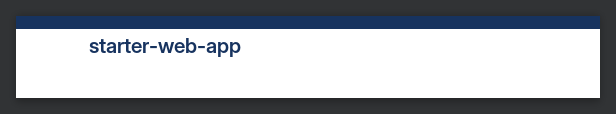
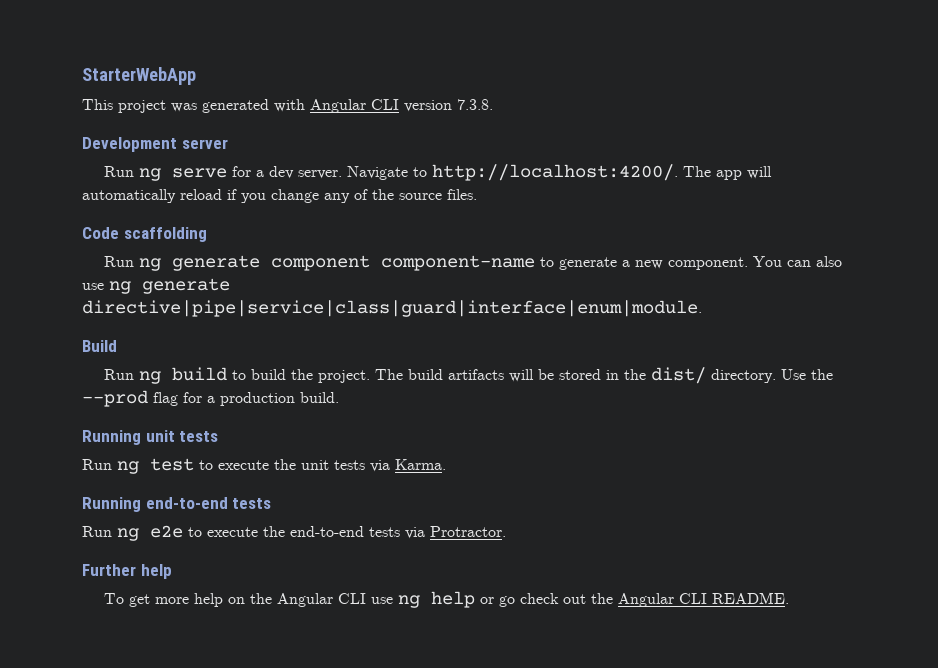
- starter-web-app
+ StarterWebApp
+ This project was generated with Angular CLI version 7.3.8.
+ Development server
+ Run ng serve for a dev server. Navigate to http://localhost:4200/. The app will automatically reload if you change any of the source files.
+ Code scaffolding
+ Run ng generate component component-name to generate a new component. You can also use ng generate directive|pipe|service|class|guard|interface|enum|module.
+ Build
+ Run ng build to build the project. The build artifacts will be stored in the dist/ directory. Use the --prod flag for a production build.
+ Running unit tests
+ Run ng test to execute the unit tests via Karma.
+ Running end-to-end tests
+ Run ng e2e to execute the end-to-end tests via Protractor.
+ Further help
+ To get more help on the Angular CLI use ng help or go check out the Angular CLI README.

